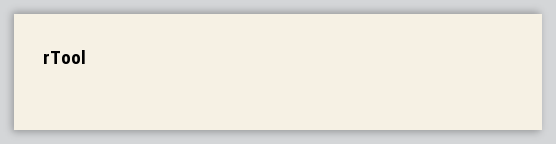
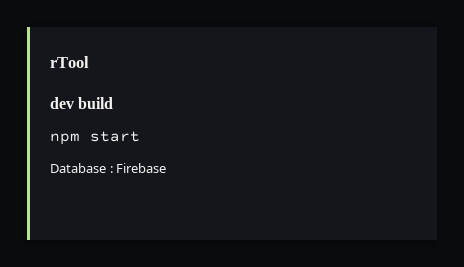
+ dev build
+ npm start
+ Database : Firebase

